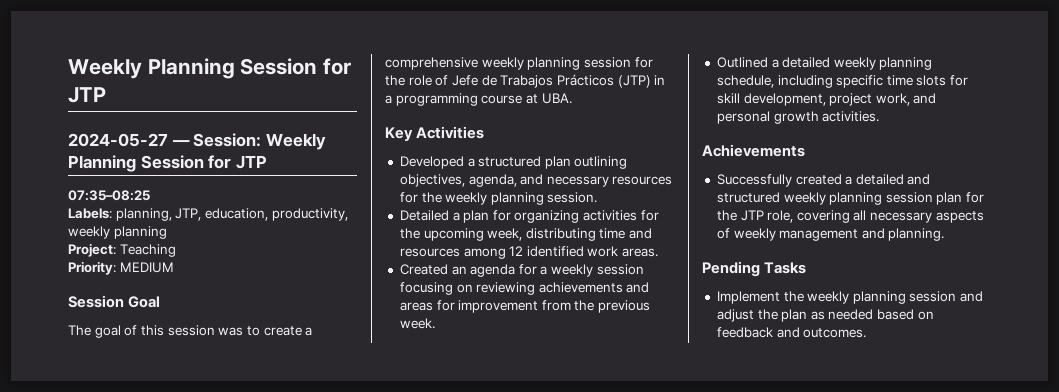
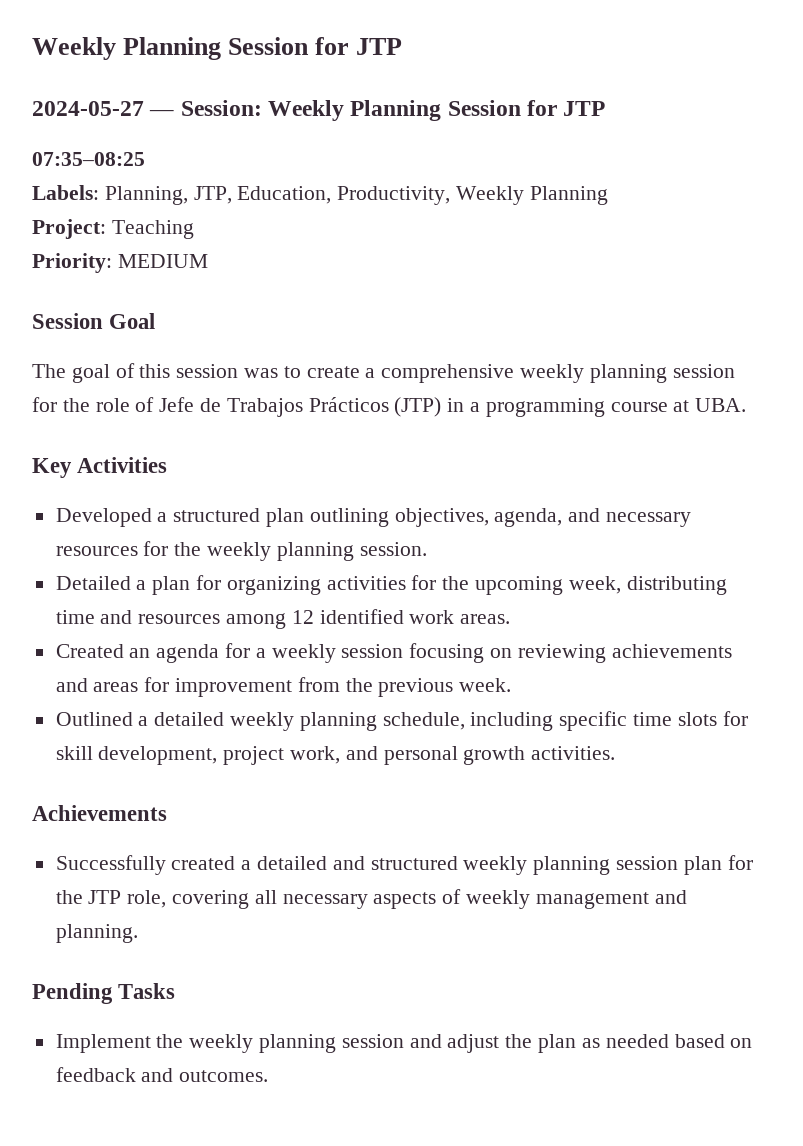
- Labels: planning, JTP, education, productivity, weekly planning
+ Labels: Planning, JTP, Education, Productivity, Weekly Planning

